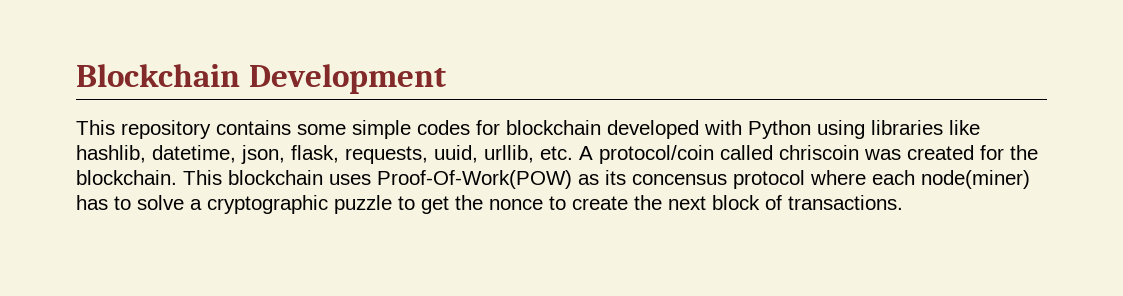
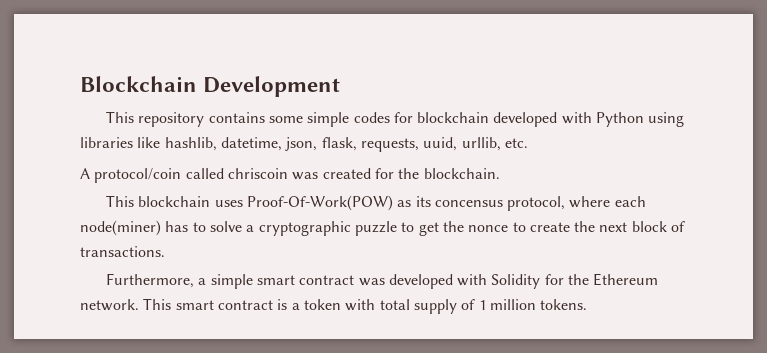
- This repository contains some simple codes for blockchain developed with Python using libraries like hashlib, datetime, json, flask, requests, uuid, urllib, etc. A protocol/coin called chriscoin was created for the blockchain. This blockchain uses Proof-Of-Work(POW) as its concensus protocol where each node(miner) has to solve a cryptographic puzzle to get the nonce to create the next block of transactions.
+ This repository contains some simple codes for blockchain developed with Python using libraries like hashlib, datetime, json, flask, requests, uuid, urllib, etc.
+ A protocol/coin called chriscoin was created for the blockchain.
+ This blockchain uses Proof-Of-Work(POW) as its concensus protocol, where each node(miner) has to solve a cryptographic puzzle to get the nonce to create the next block of transactions.
+ Furthermore, a simple smart contract was developed with Solidity for the Ethereum network. This smart contract is a token with total supply of 1 million tokens.

